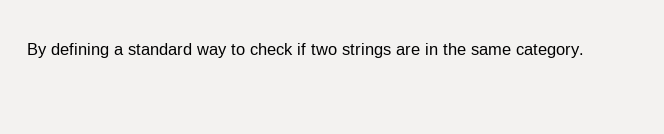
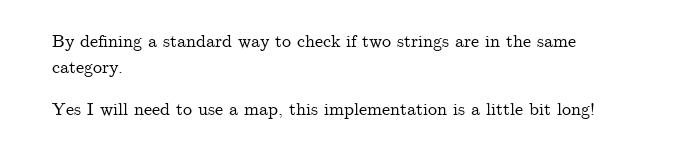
+ Yes I will need to use a map, this implementation is a little bit long!

